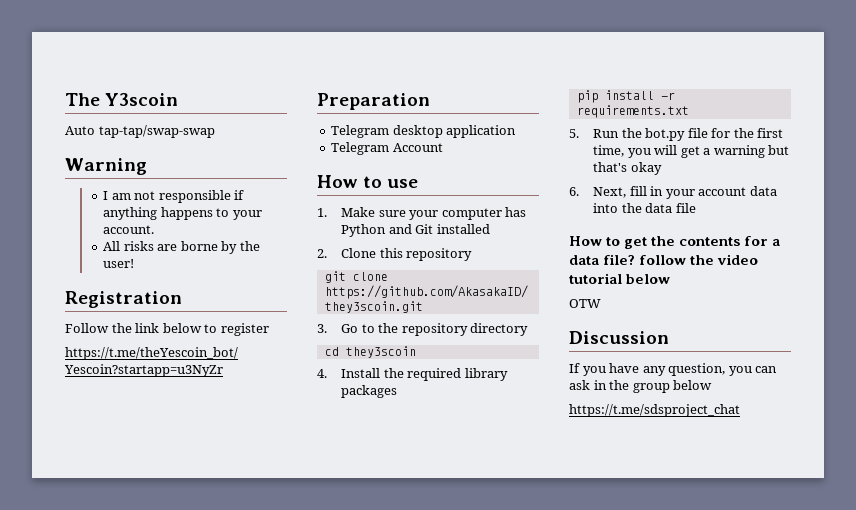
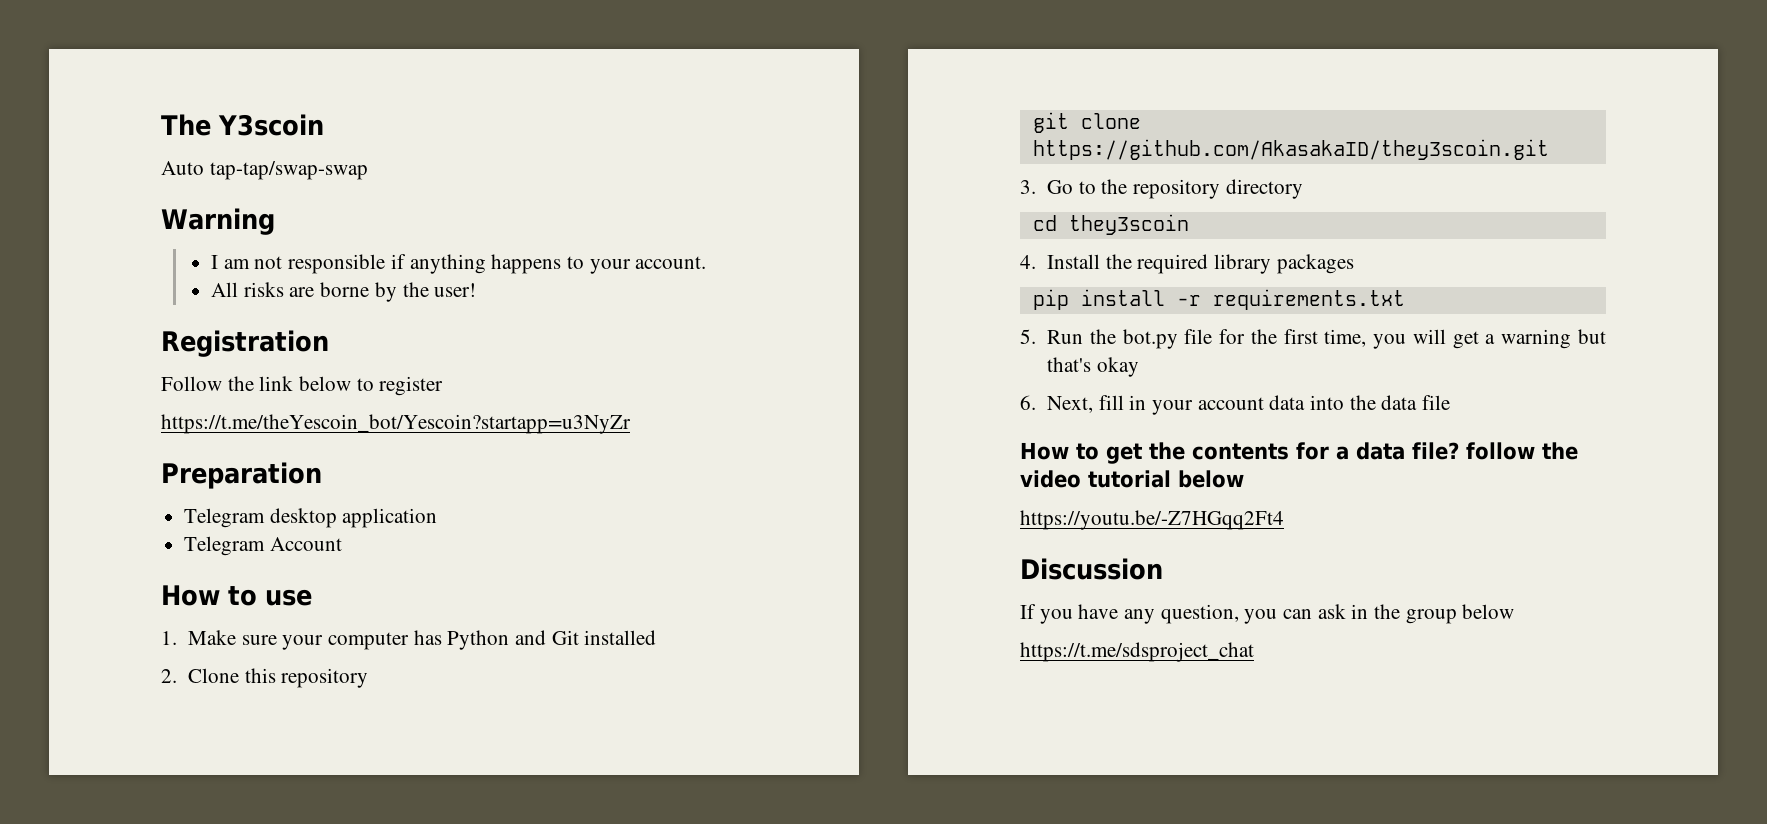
- OTW
+ https://youtu.be/-Z7HGqq2Ft4

